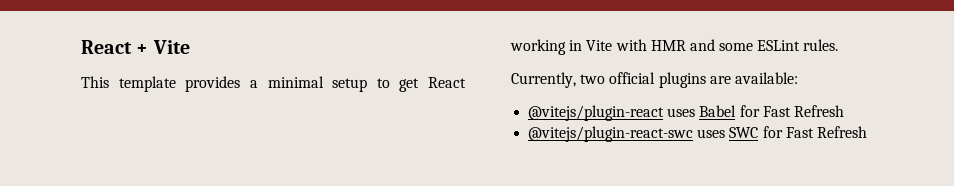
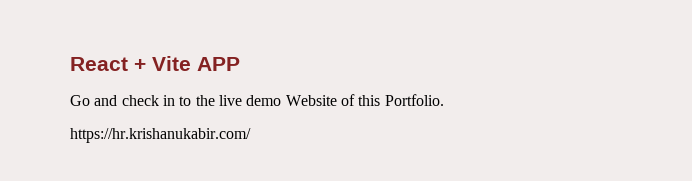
- React + Vite
- This template provides a minimal setup to get React working in Vite with HMR and some ESLint rules.
- Currently, two official plugins are available:
- @vitejs/plugin-react uses Babel for Fast Refresh
- @vitejs/plugin-react-swc uses SWC for Fast Refresh
+ React + Vite APP
+ Go and check in to the live demo Website of this Portfolio.
+ https://hr.krishanukabir.com/

